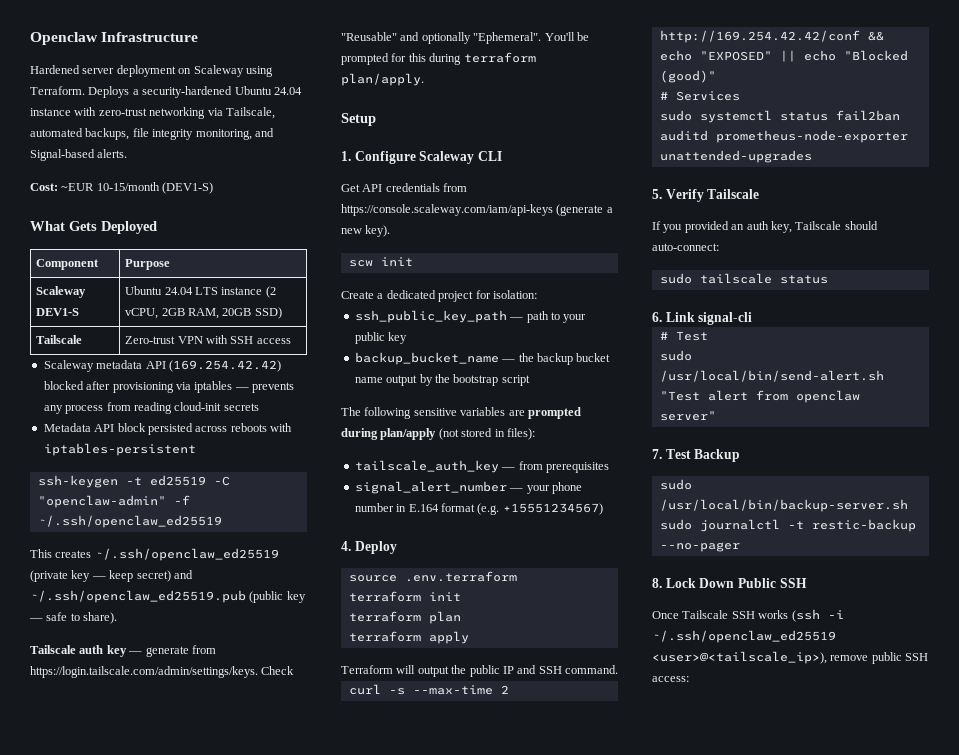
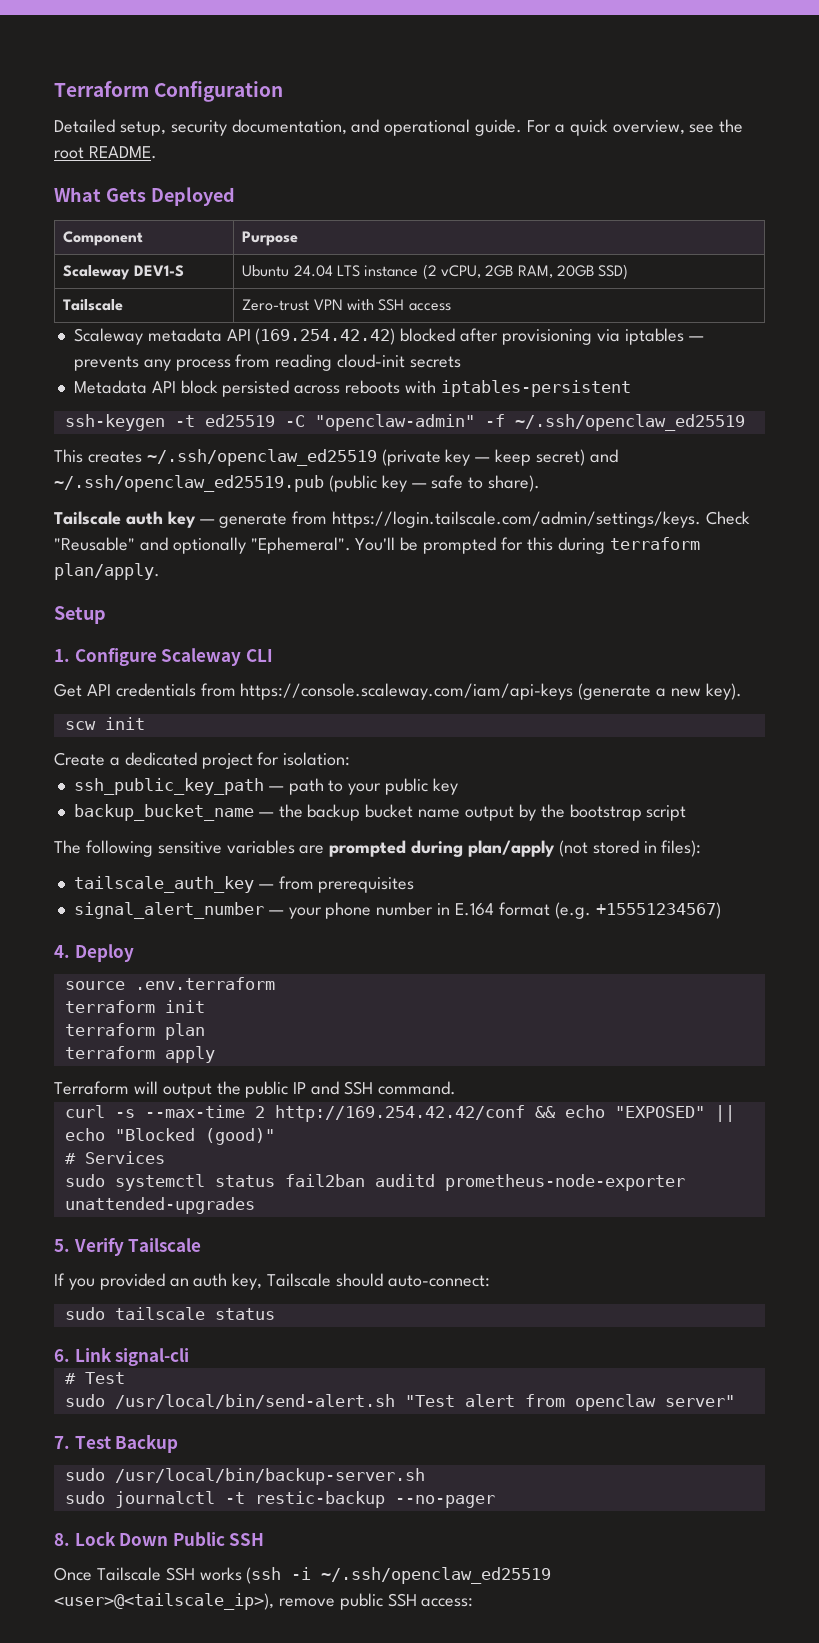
- Openclaw Infrastructure
- Hardened server deployment on Scaleway using Terraform. Deploys a security-hardened Ubuntu 24.04 instance with zero-trust networking via Tailscale, automated backups, file integrity monitoring, and Signal-based alerts.
- Cost: ~EUR 10-15/month (DEV1-S)
+ Terraform Configuration
+ Detailed setup, security documentation, and operational guide. For a quick overview, see the root README.

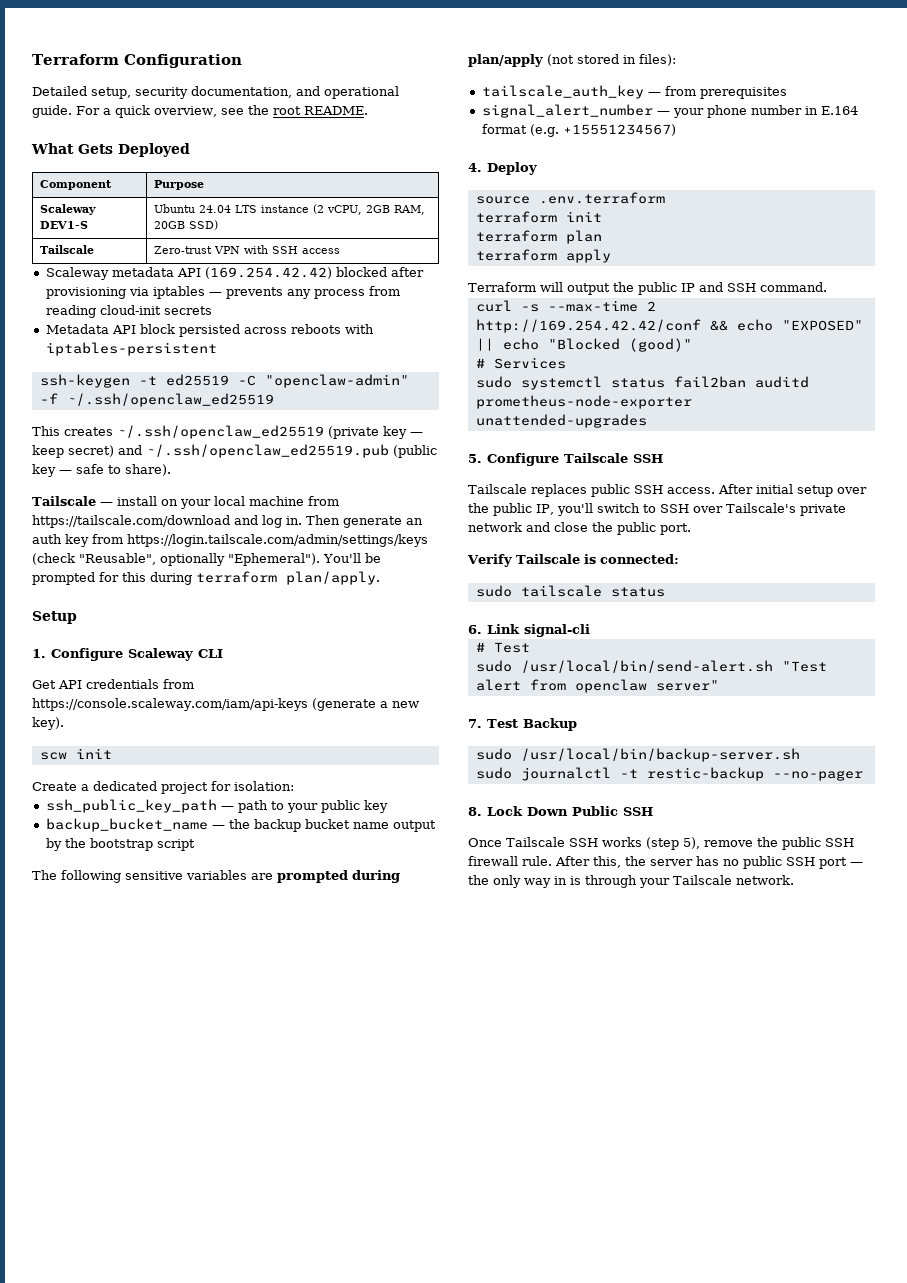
- Tailscale auth key — generate from https://login.tailscale.com/admin/settings/keys. Check "Reusable" and optionally "Ephemeral".
+ Tailscale — install on your local machine from https://tailscale.com/download and log in. Then generate an auth key from https://login.tailscale.com/admin/settings/keys (check "Reusable", optionally "Ephemeral").
- 5. Verify Tailscale
- If you provided an auth key, Tailscale should auto-connect:
+ 5. Configure Tailscale SSH
+ Tailscale replaces public SSH access. After initial setup over the public IP, you'll switch to SSH over Tailscale's private network and close the public port.
+ Verify Tailscale is connected:
- Once Tailscale SSH works (ssh -i ~/.ssh/openclaw_ed25519 <user>@<tailscale_ip>), remove public SSH access:
+ Once Tailscale SSH works (step 5), remove the public SSH firewall rule. After this, the server has no public SSH port — the only way in is through your Tailscale network.

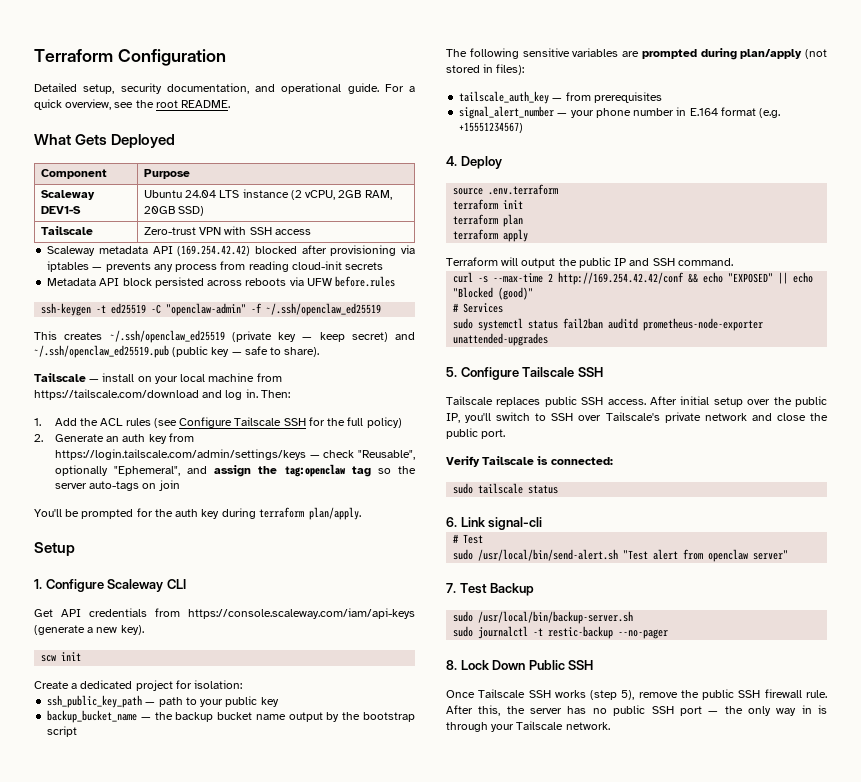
- Metadata API block persisted across reboots with iptables-persistent
+ Metadata API block persisted across reboots via UFW before.rules
- Then generate an auth key from https://login.tailscale.com/admin/settings/keys (check "Reusable", optionally "Ephemeral"). You'll be prompted for this during terraform plan/apply.
+ Then:
+ 1. Add the ACL rules (see Configure Tailscale SSH for the full policy)
+ 2. Generate an auth key from https://login.tailscale.com/admin/settings/keys — check "Reusable", optionally "Ephemeral", and assign the tag:openclaw tag so the server auto-tags on join
+ You'll be prompted for the auth key during terraform plan/apply.

